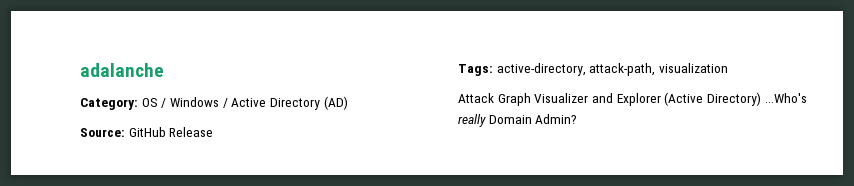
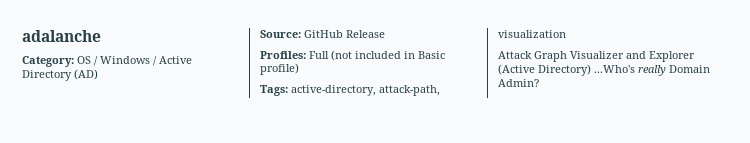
+ Profiles: Full (not included in Basic profile)

